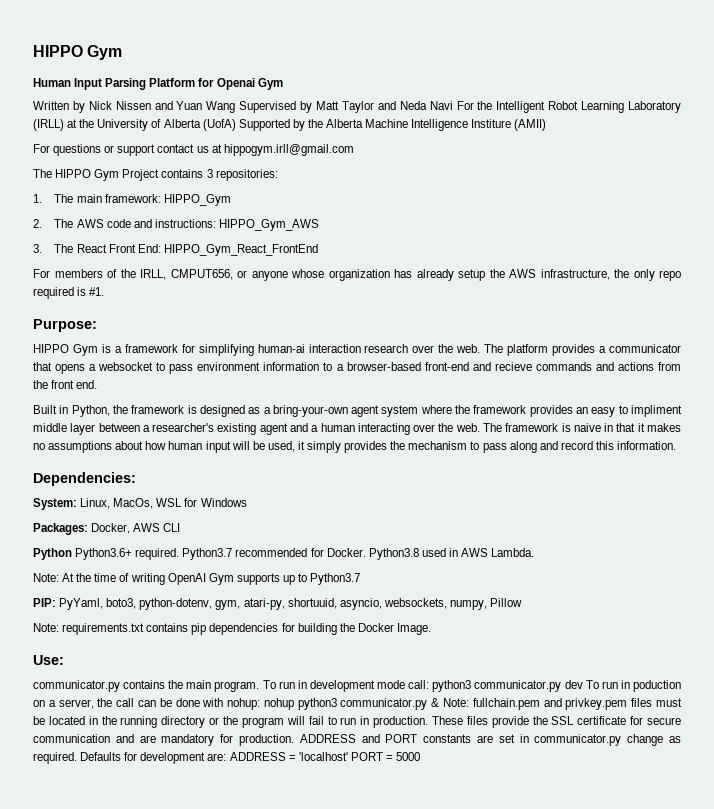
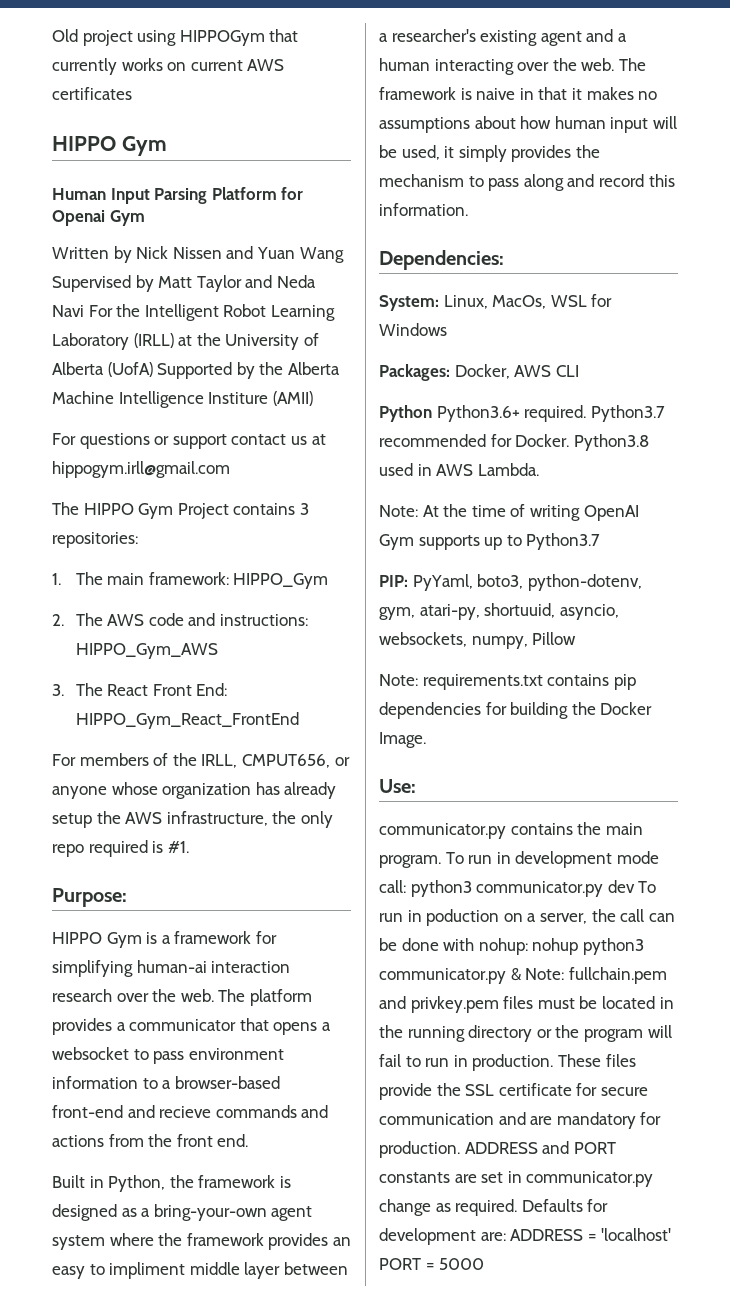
+ Old project using HIPPOGym that currently works on current AWS certificates

